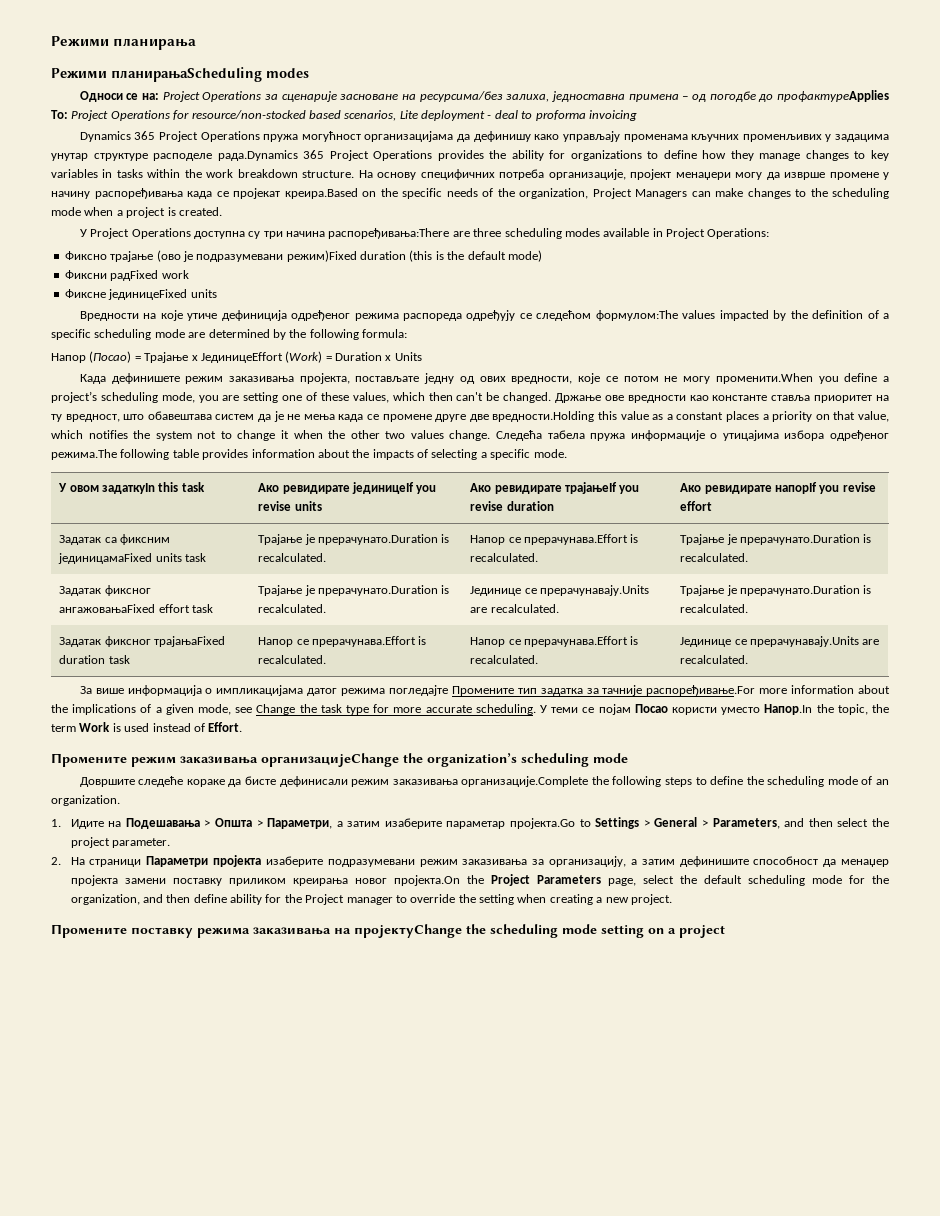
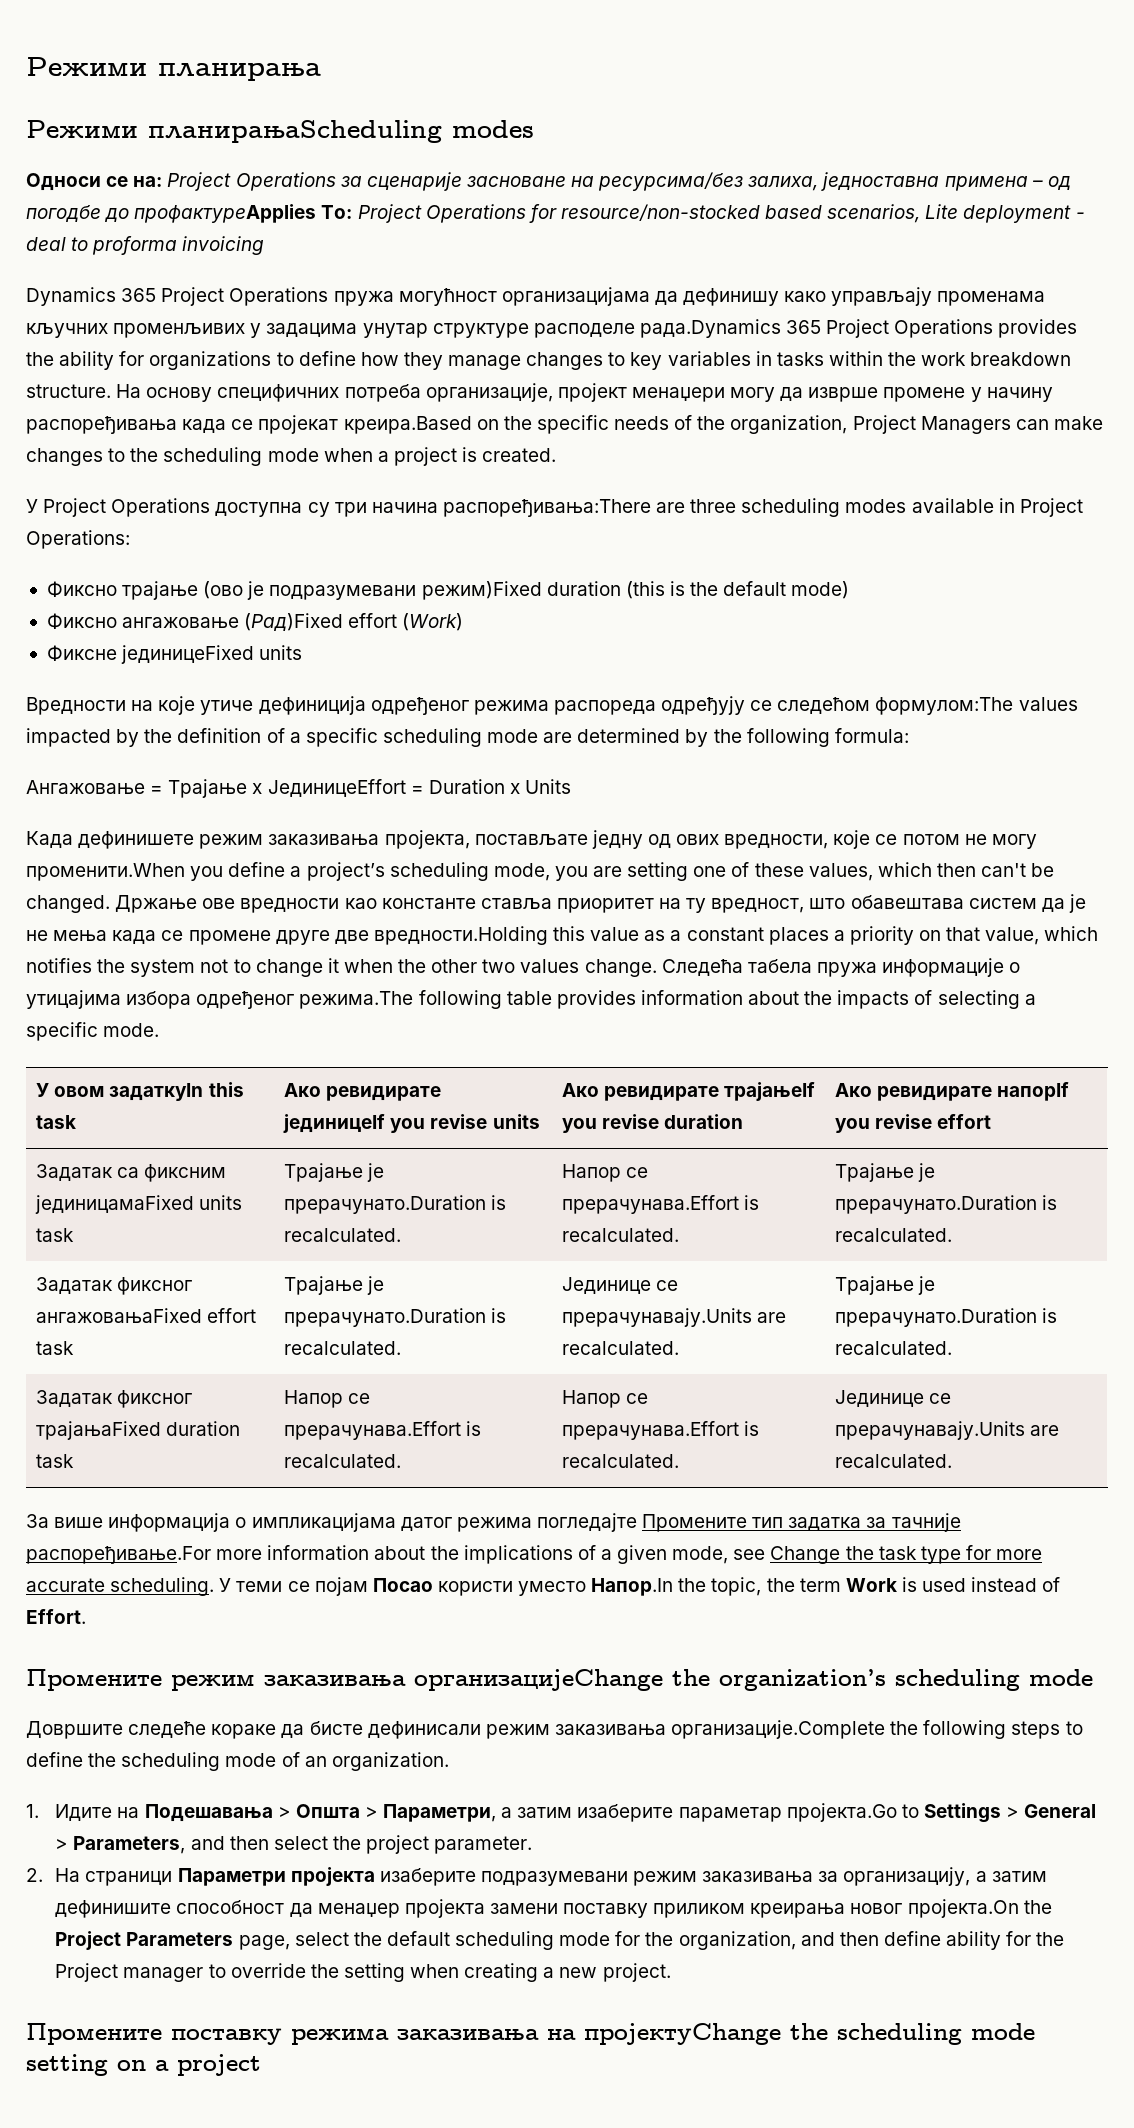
- Фиксни радFixed work
+ Фиксно ангажовање (Рад)Fixed effort (Work)
- Напор (Посао) = Трајање x ЈединицеEffort (Work) = Duration x Units
+ Ангажовање = Трајање x ЈединицеEffort = Duration x Units

